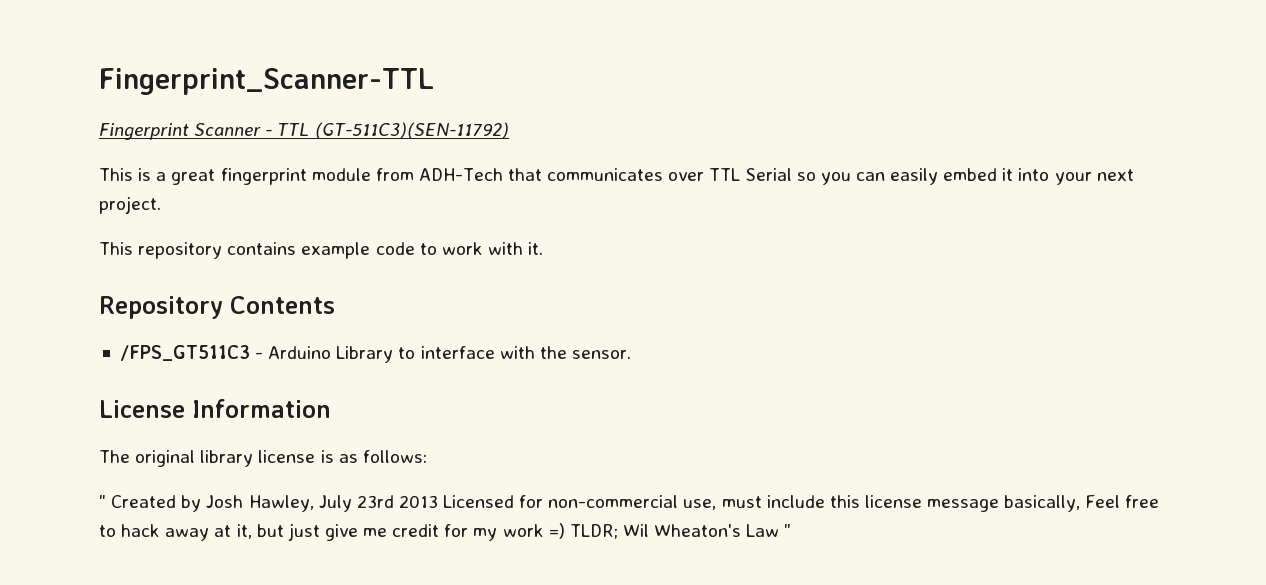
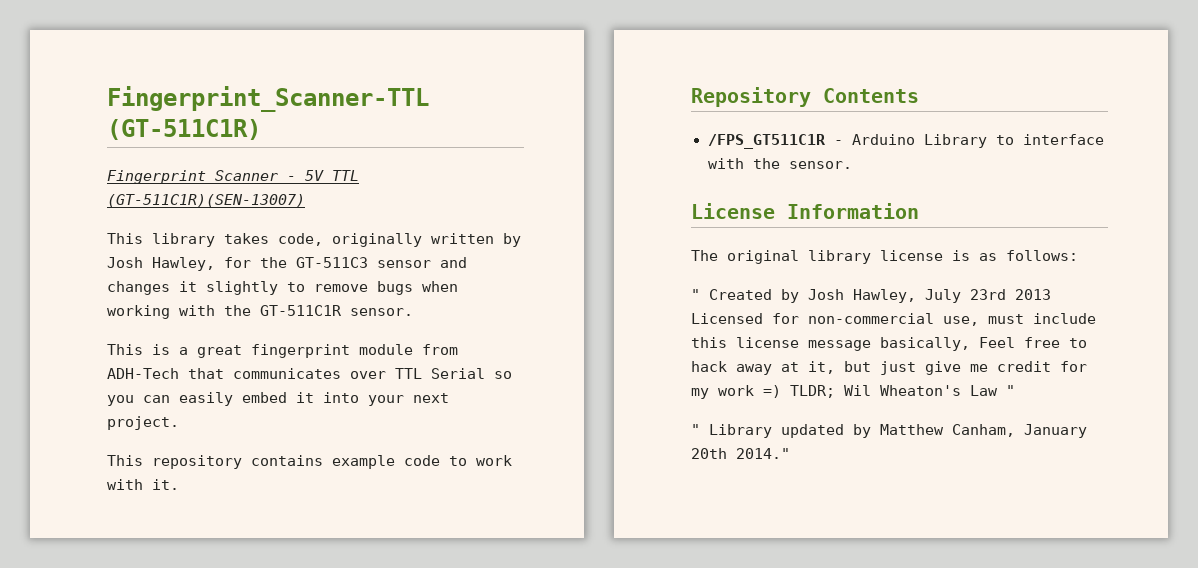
- Fingerprint_Scanner-TTL
+ Fingerprint_Scanner-TTL (GT-511C1R)
- Fingerprint Scanner - TTL (GT-511C3)(SEN-11792)
+ Fingerprint Scanner - 5V TTL (GT-511C1R)(SEN-13007)
+ This library takes code, originally written by Josh Hawley, for the GT-511C3 sensor and changes it slightly to remove bugs when working with the GT-511C1R sensor.
- /FPS_GT511C3 - Arduino Library to interface with the sensor.
+ /FPS_GT511C1R - Arduino Library to interface with the sensor.
+ " Library updated by Matthew Canham, January 20th 2014."

